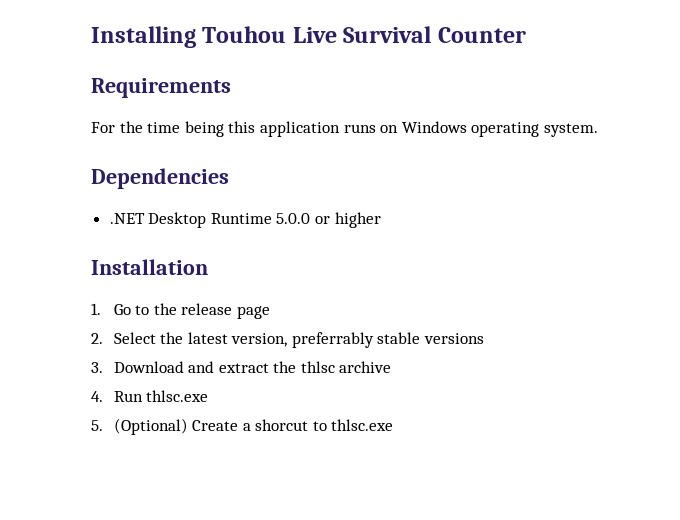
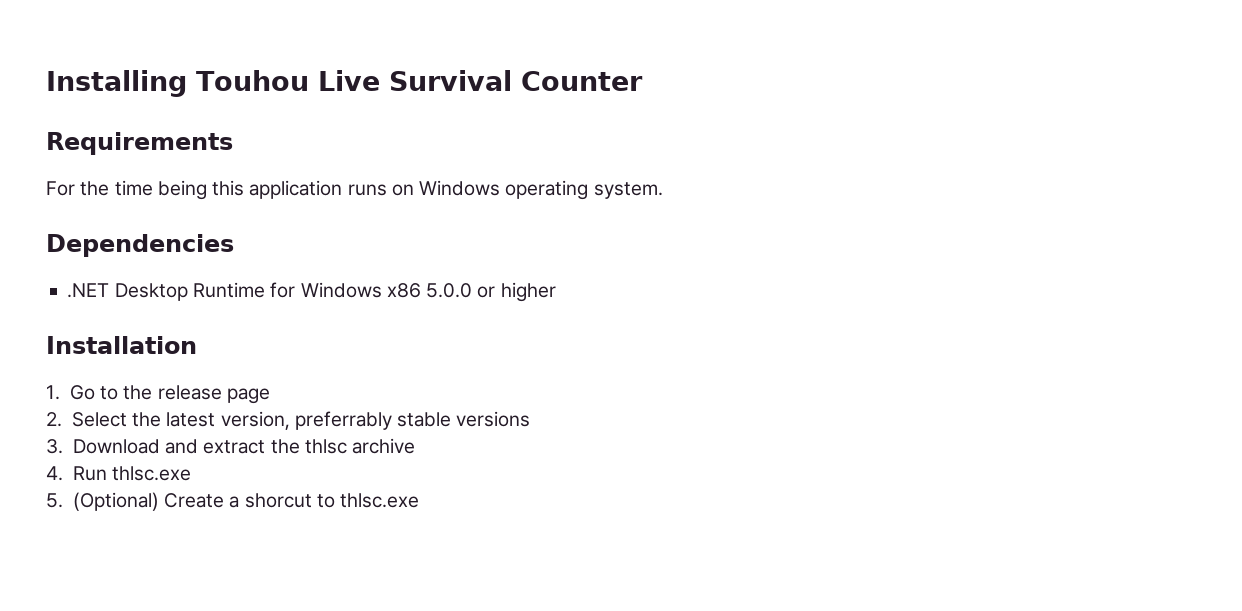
- .NET Desktop Runtime 5.0.0 or higher
+ .NET Desktop Runtime for Windows x86 5.0.0 or higher

